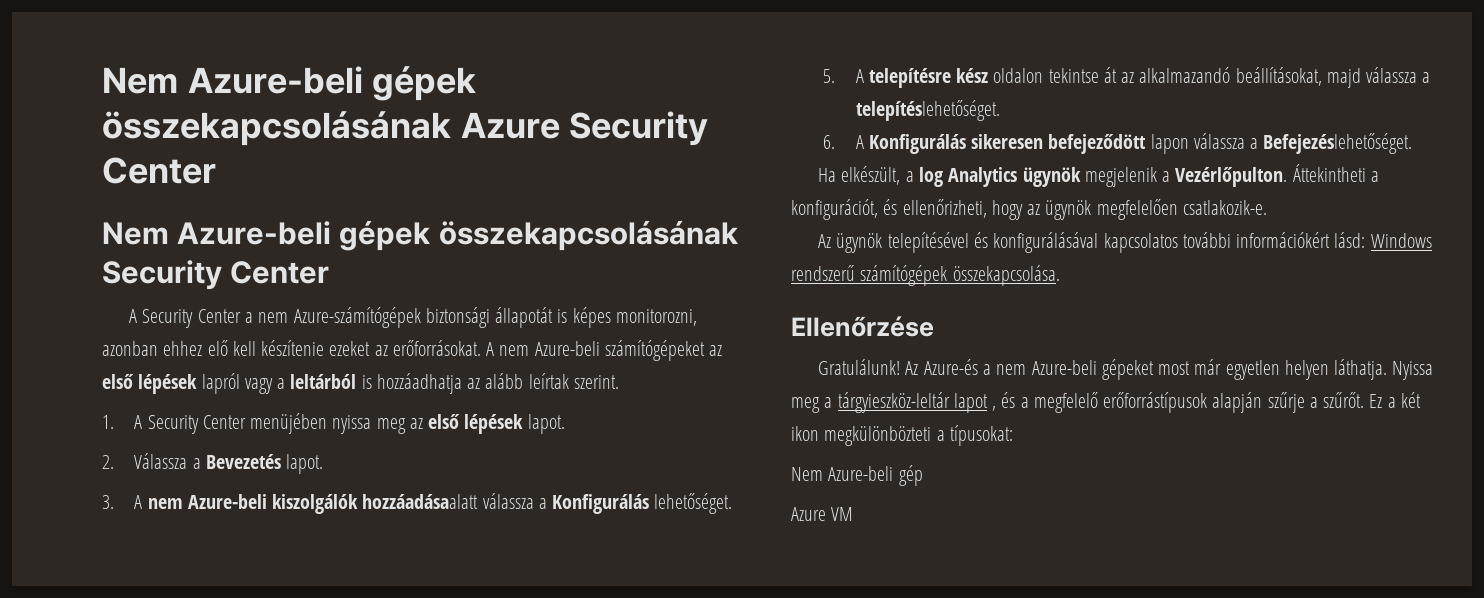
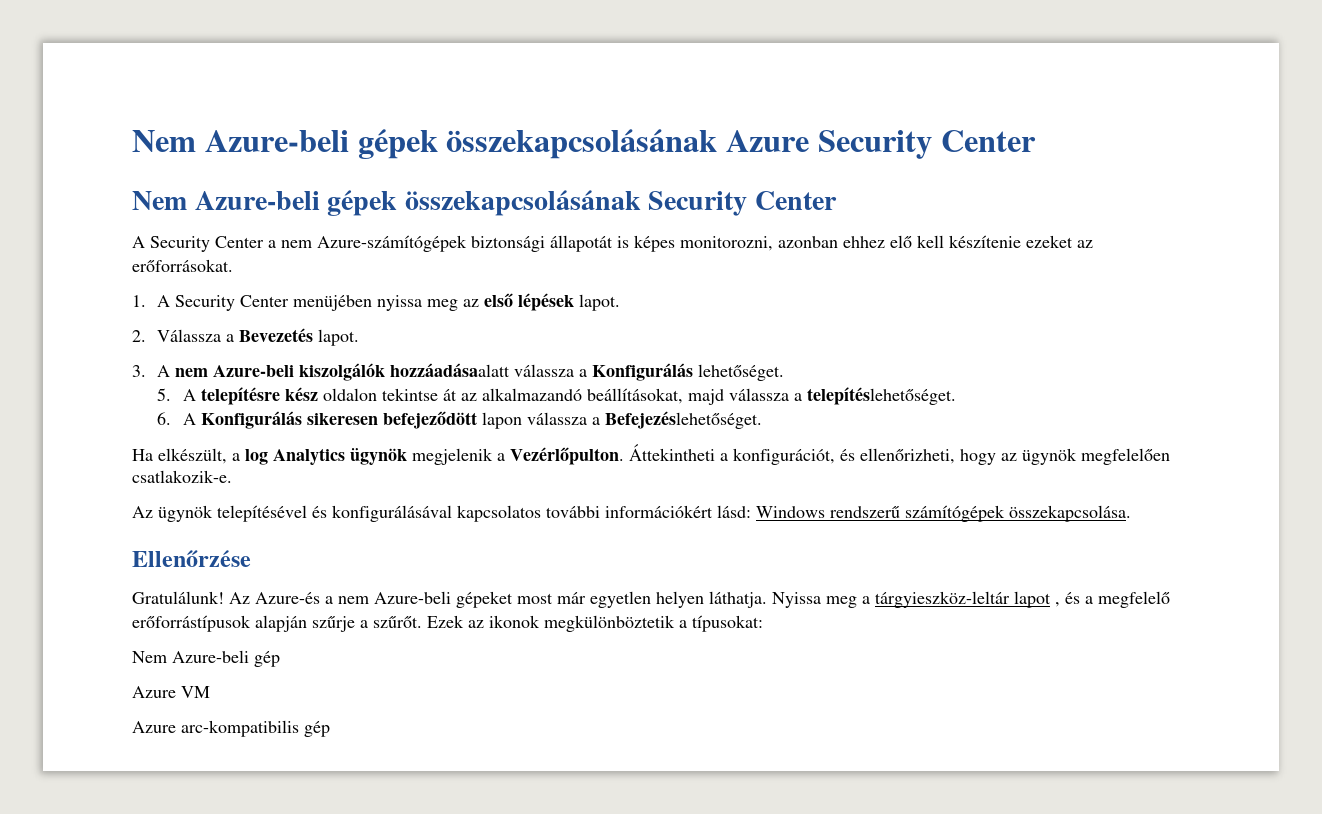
- A nem Azure-beli számítógépeket az első lépések lapról vagy a leltárból is hozzáadhatja az alább leírtak szerint.
- Ez a két ikon megkülönbözteti a típusokat:
+ Ezek az ikonok megkülönböztetik a típusokat:
+ Azure arc-kompatibilis gép

